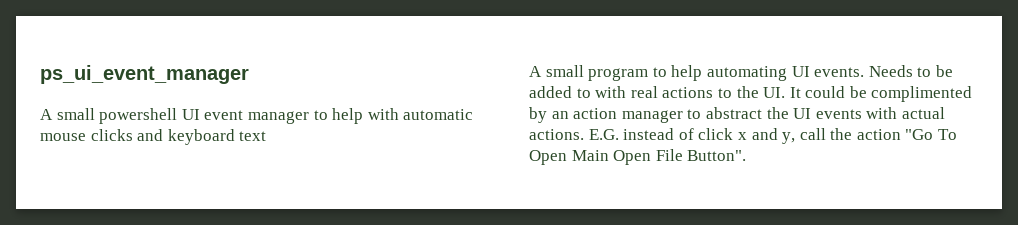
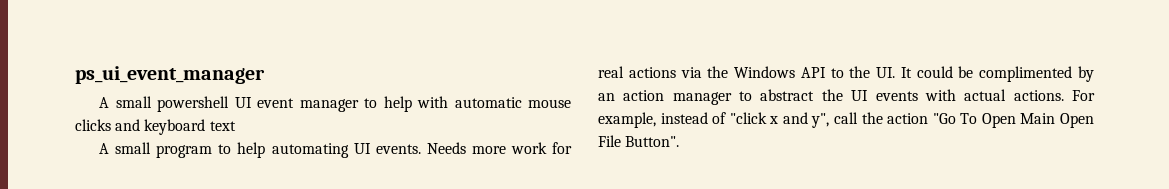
- Needs to be added to with real actions to the UI. It could be complimented by an action manager to abstract the UI events with actual actions.
+ Needs more work for real actions via the Windows API to the UI. It could be complimented by an action manager to abstract the UI events with actual actions.
- E.G. instead of click x and y, call the action "Go To Open Main Open File Button".
+ For example, instead of "click x and y", call the action "Go To Open Main Open File Button".

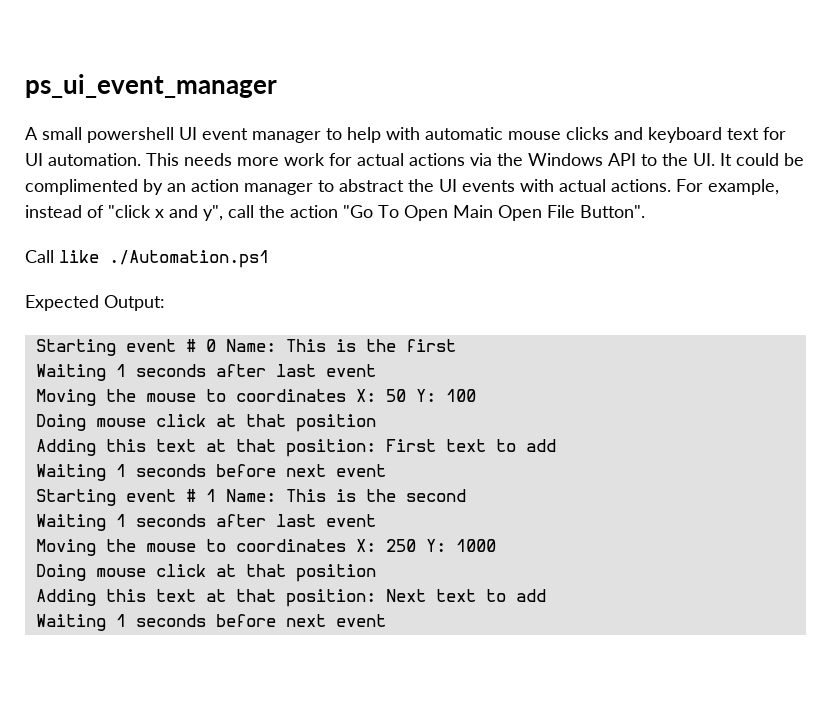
- A small powershell UI event manager to help with automatic mouse clicks and keyboard text
- A small program to help automating UI events. Needs more work for real actions via the Windows API to the UI. It could be complimented by an action manager to abstract the UI events with actual actions.
+ A small powershell UI event manager to help with automatic mouse clicks and keyboard text for UI automation. This needs more work for actual actions via the Windows API to the UI. It could be complimented by an action manager to abstract the UI events with actual actions.
+ Call like ./Automation.ps1
+ Expected Output:
+ Starting event # 0 Name: This is the first
+ Waiting 1 seconds after last event
+ Moving the mouse to coordinates X: 50 Y: 100
+ Doing mouse click at that position
+ Adding this text at that position: First text to add
+ Waiting 1 seconds before next event
+ Starting event # 1 Name: This is the second
+ Waiting 1 seconds after last event
+ Moving the mouse to coordinates X: 250 Y: 1000
+ Doing mouse click at that position
+ Adding this text at that position: Next text to add
+ Waiting 1 seconds before next event

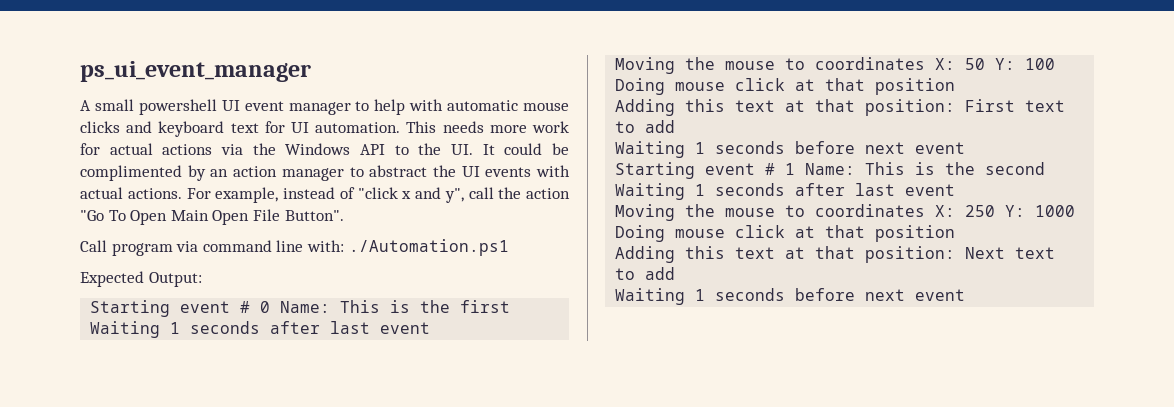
- Call like ./Automation.ps1
+ Call program via command line with: ./Automation.ps1

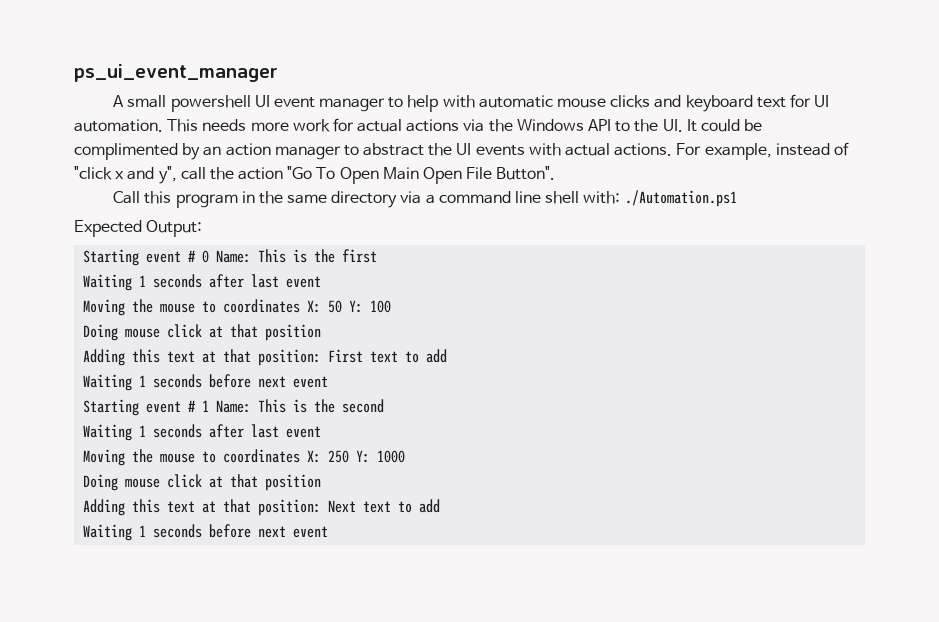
- Call program via command line with: ./Automation.ps1
+ Call this program in the same directory via a command line shell with: ./Automation.ps1

